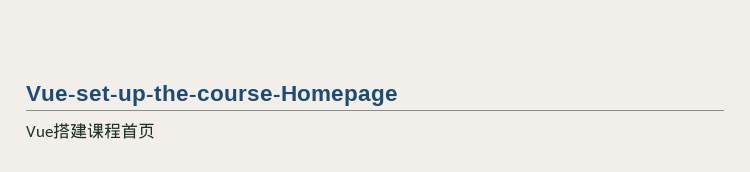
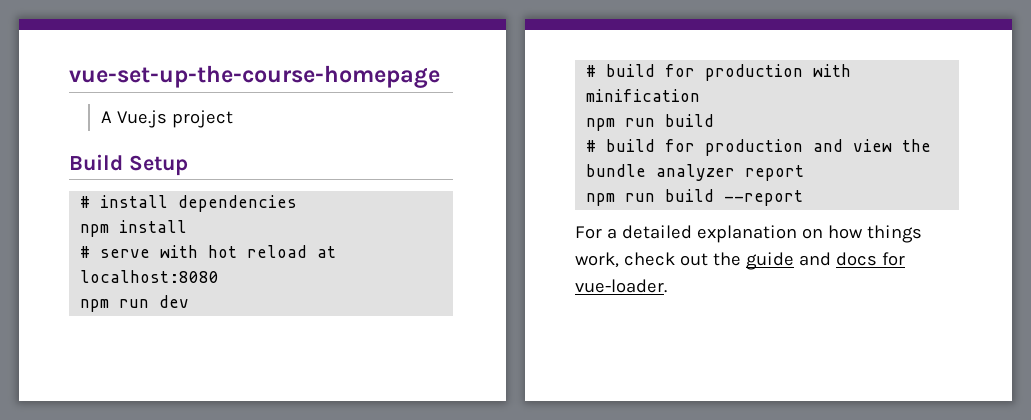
- Vue-set-up-the-course-Homepage
- Vue搭建课程首页
+ vue-set-up-the-course-homepage
+ A Vue.js project
+ Build Setup
+ # install dependencies
+ npm install
+ # serve with hot reload at localhost:8080
+ npm run dev
+ # build for production with minification
+ npm run build
+ # build for production and view the bundle analyzer report
+ npm run build --report
+ For a detailed explanation on how things work, check out the guide and docs for vue-loader.

